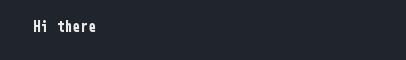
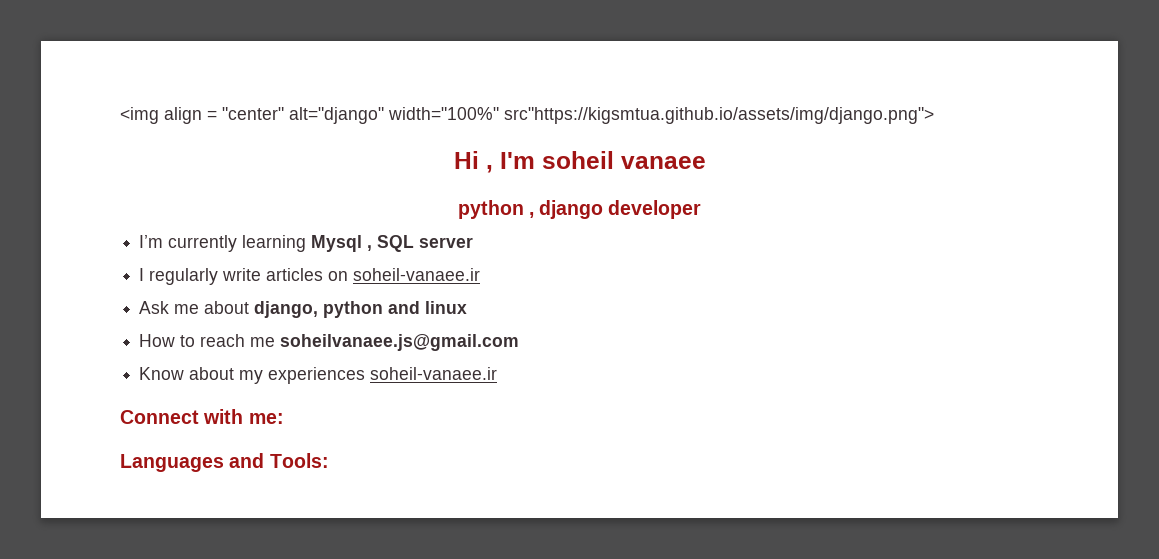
- Hi there
+ <img align = "center" alt="django" width="100%" src"https://kigsmtua.github.io/assets/img/django.png">
+ Hi , I'm soheil vanaee
+ python , django developer
+ I’m currently learning Mysql , SQL server
+ I regularly write articles on soheil-vanaee.ir
+ Ask me about django, python and linux
+ How to reach me soheilvanaee.js@gmail.com
+ Know about my experiences soheil-vanaee.ir
+ Connect with me:
+ Languages and Tools:

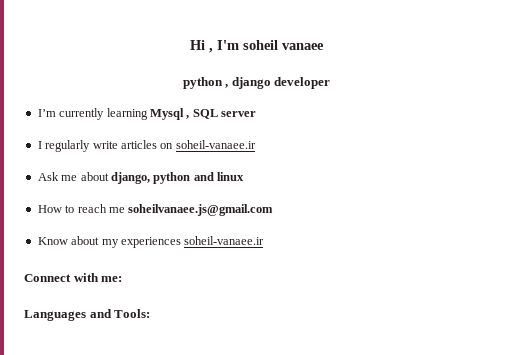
- <img align = "center" alt="django" width="100%" src"https://kigsmtua.github.io/assets/img/django.png">

